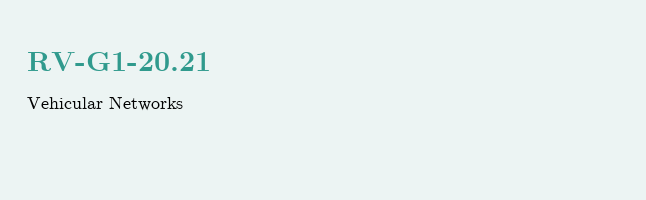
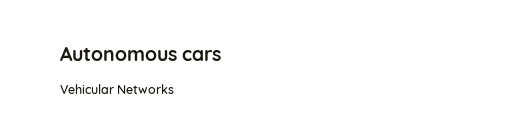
- RV-G1-20.21
+ Autonomous cars

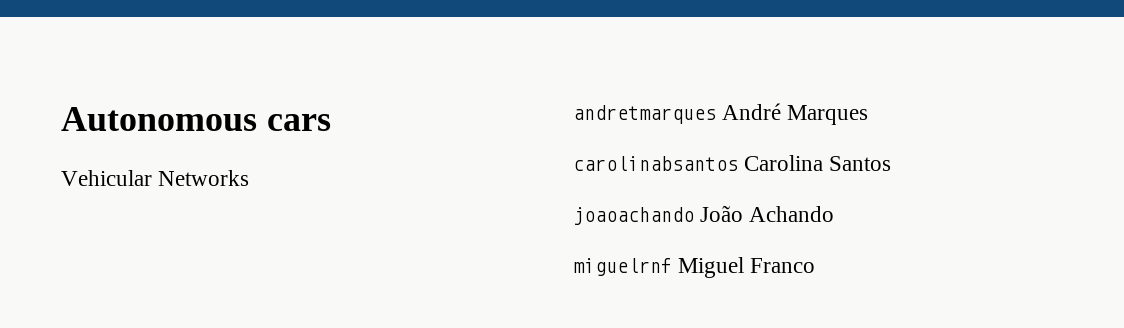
+ andretmarques André Marques
+ carolinabsantos Carolina Santos
+ joaoachando João Achando
+ miguelrnf Miguel Franco

